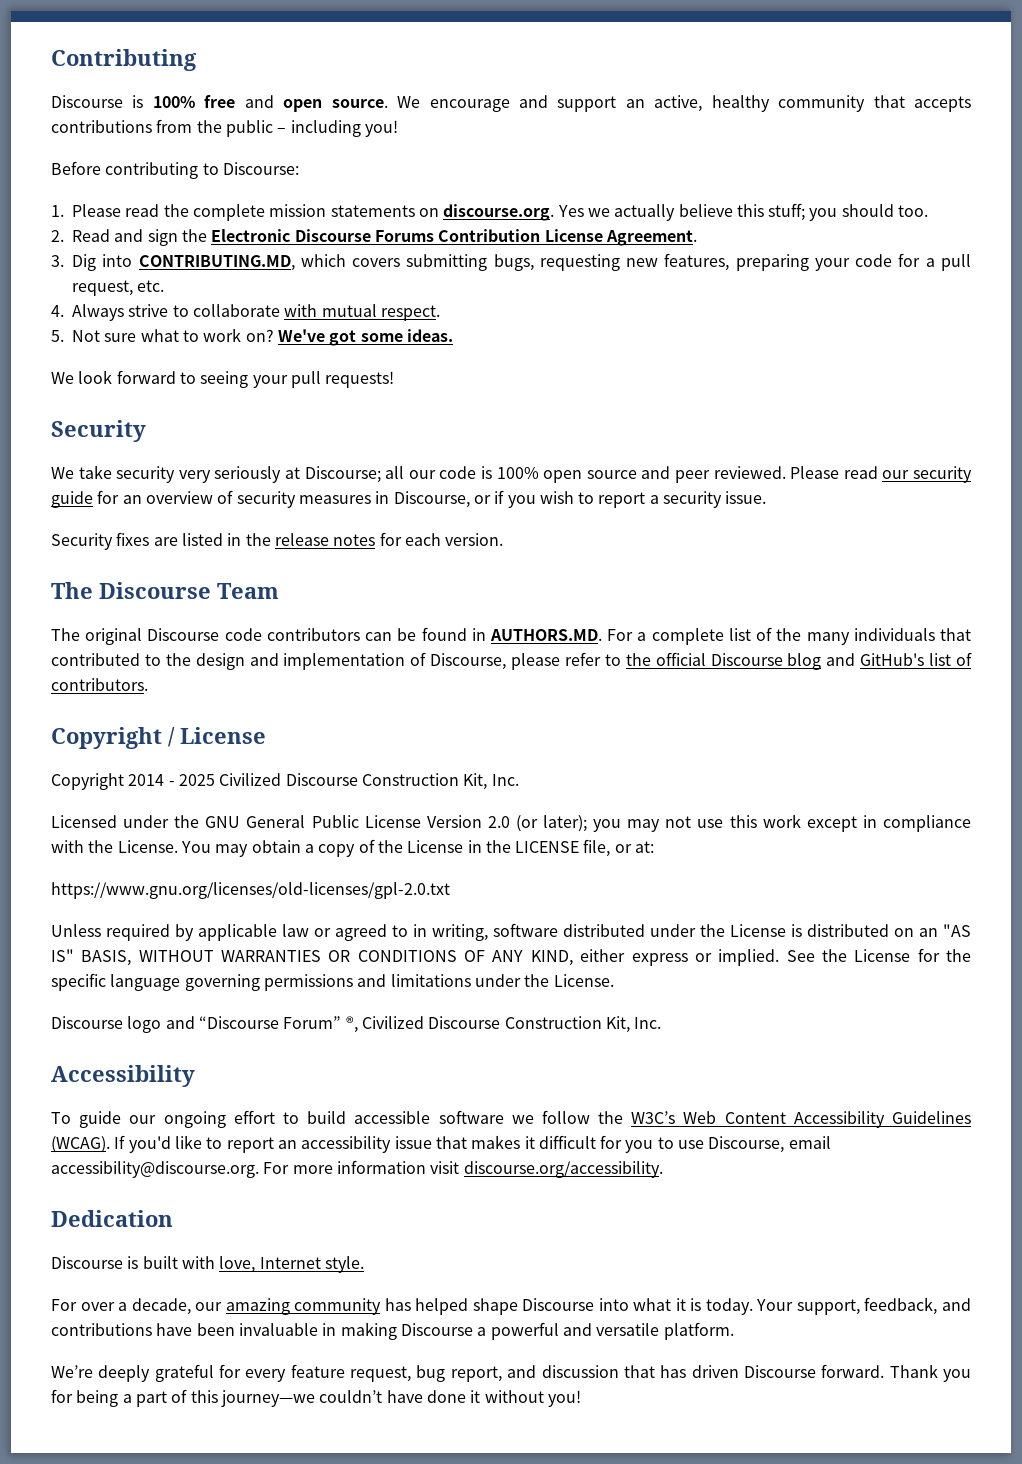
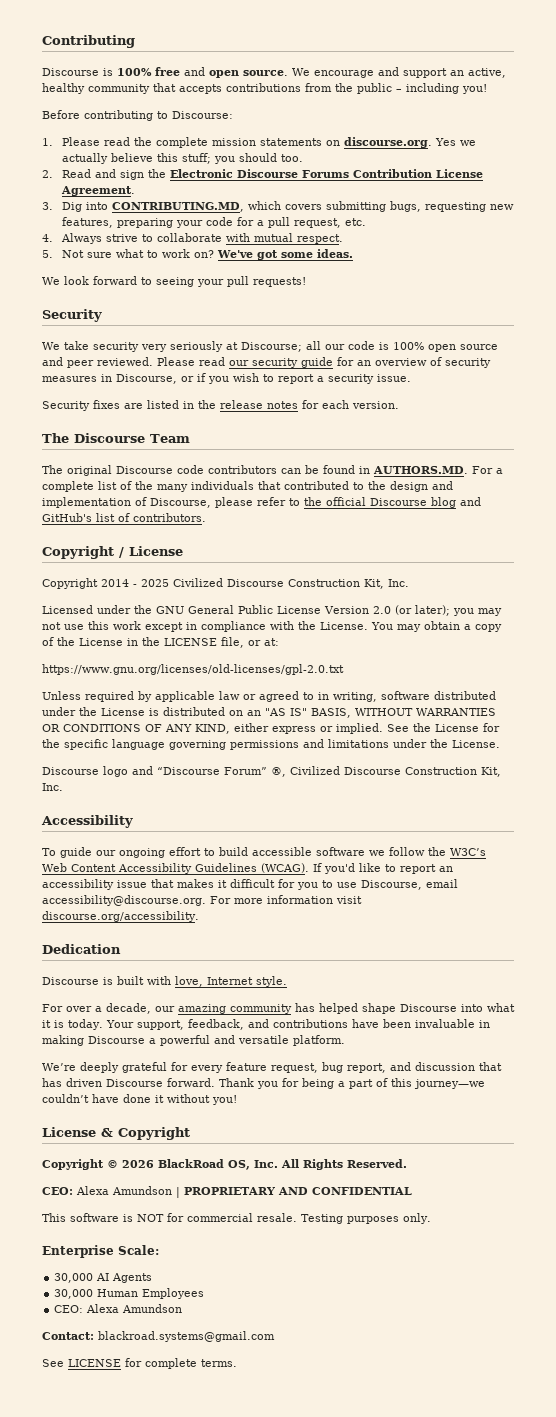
+ License & Copyright
+ Copyright © 2026 BlackRoad OS, Inc. All Rights Reserved.
+ CEO: Alexa Amundson | PROPRIETARY AND CONFIDENTIAL
+ This software is NOT for commercial resale. Testing purposes only.
+ Enterprise Scale:
+ 30,000 AI Agents
+ 30,000 Human Employees
+ CEO: Alexa Amundson
+ Contact: blackroad.systems@gmail.com
+ See LICENSE for complete terms.

